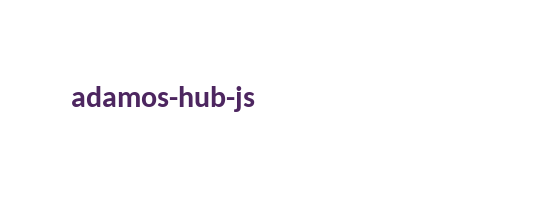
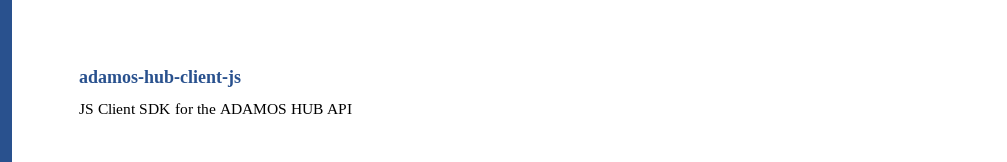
- adamos-hub-js
+ adamos-hub-client-js
+ JS Client SDK for the ADAMOS HUB API

